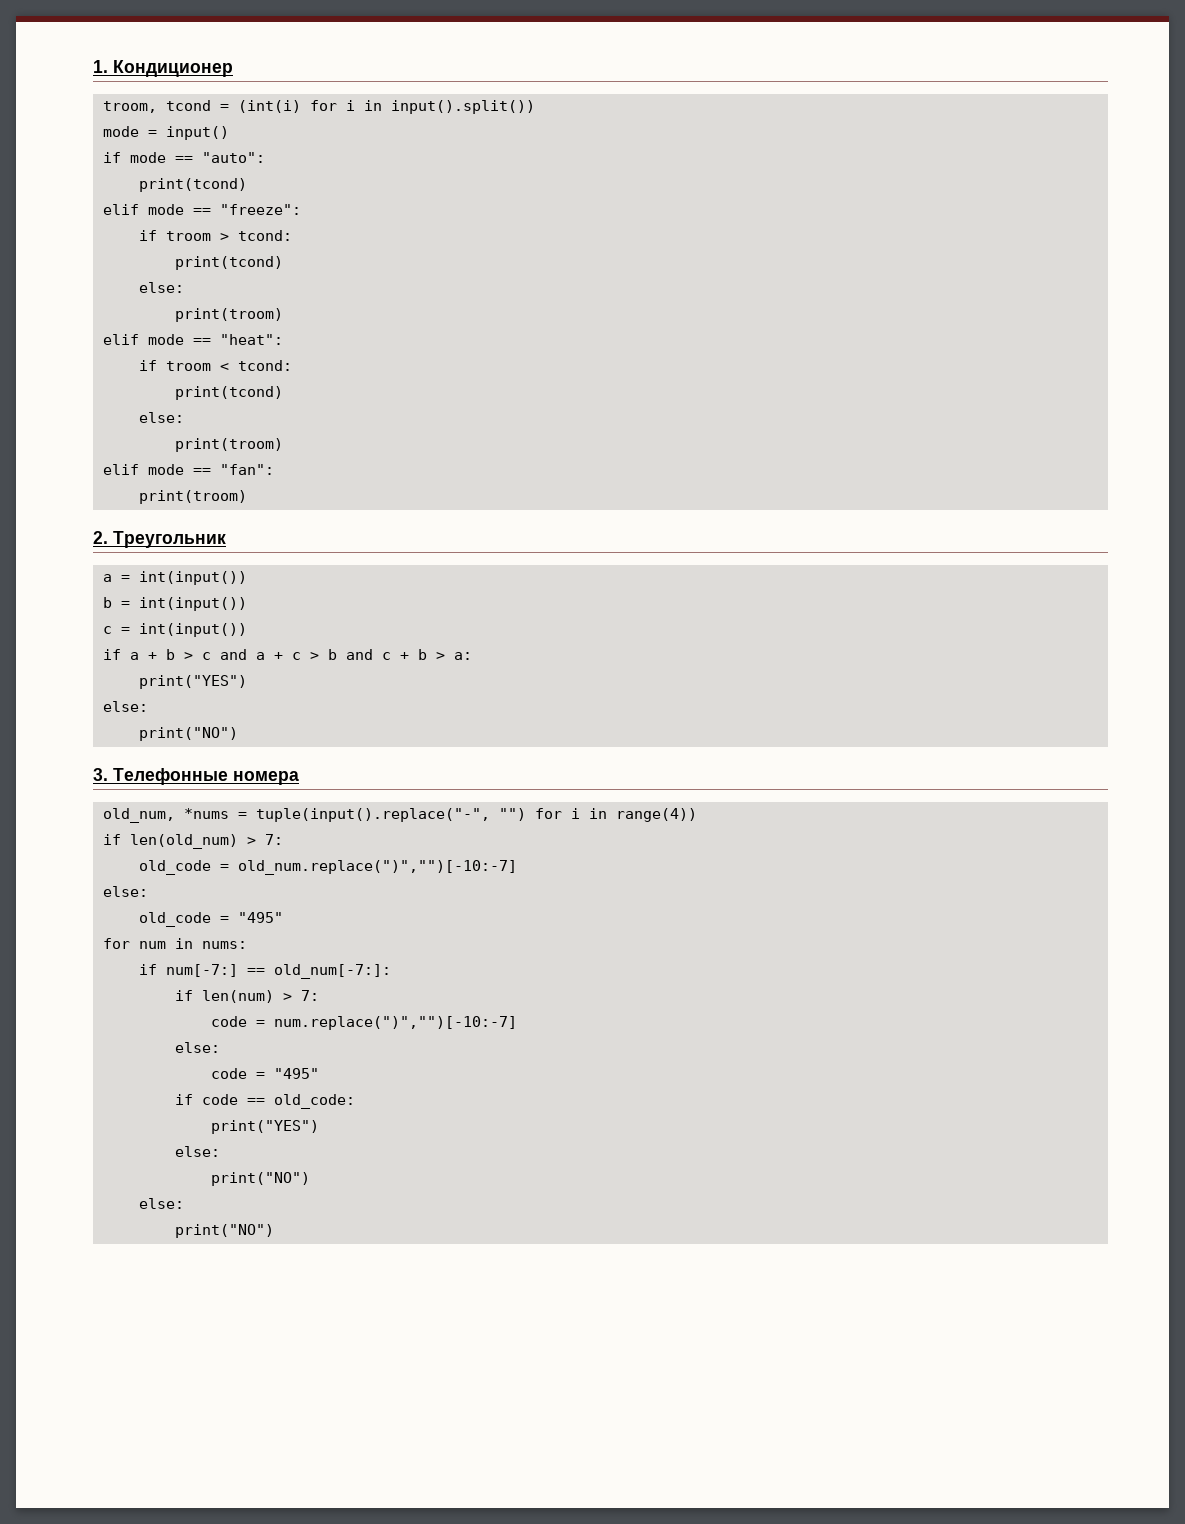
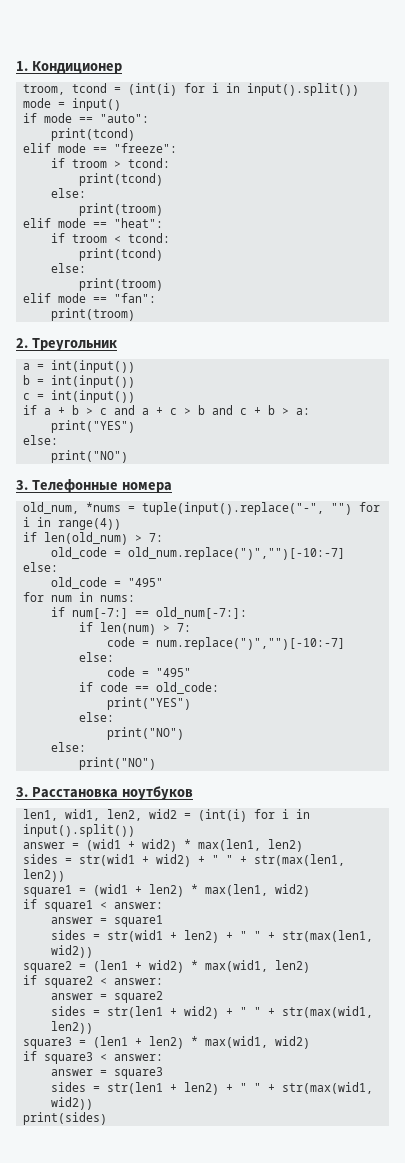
+ 3. Расстановка ноутбуков
+ len1, wid1, len2, wid2 = (int(i) for i in input().split())
+ answer = (wid1 + wid2) * max(len1, len2)
+ sides = str(wid1 + wid2) + " " + str(max(len1, len2))
+ square1 = (wid1 + len2) * max(len1, wid2)
+ if square1 < answer:
+ answer = square1
+ sides = str(wid1 + len2) + " " + str(max(len1, wid2))
+ square2 = (len1 + wid2) * max(wid1, len2)
+ if square2 < answer:
+ answer = square2
+ sides = str(len1 + wid2) + " " + str(max(wid1, len2))
+ square3 = (len1 + len2) * max(wid1, wid2)
+ if square3 < answer:
+ answer = square3
+ sides = str(len1 + len2) + " " + str(max(wid1, wid2))
+ print(sides)

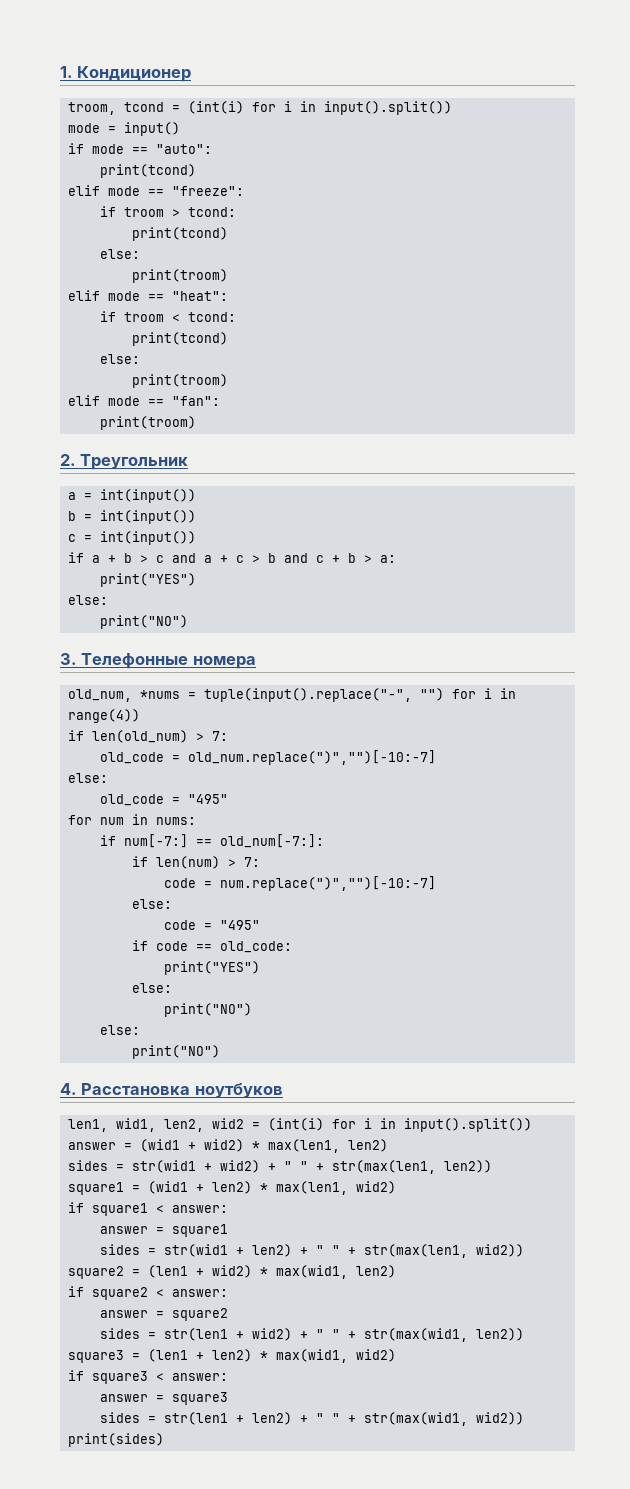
- 3. Расстановка ноутбуков
+ 4. Расстановка ноутбуков

